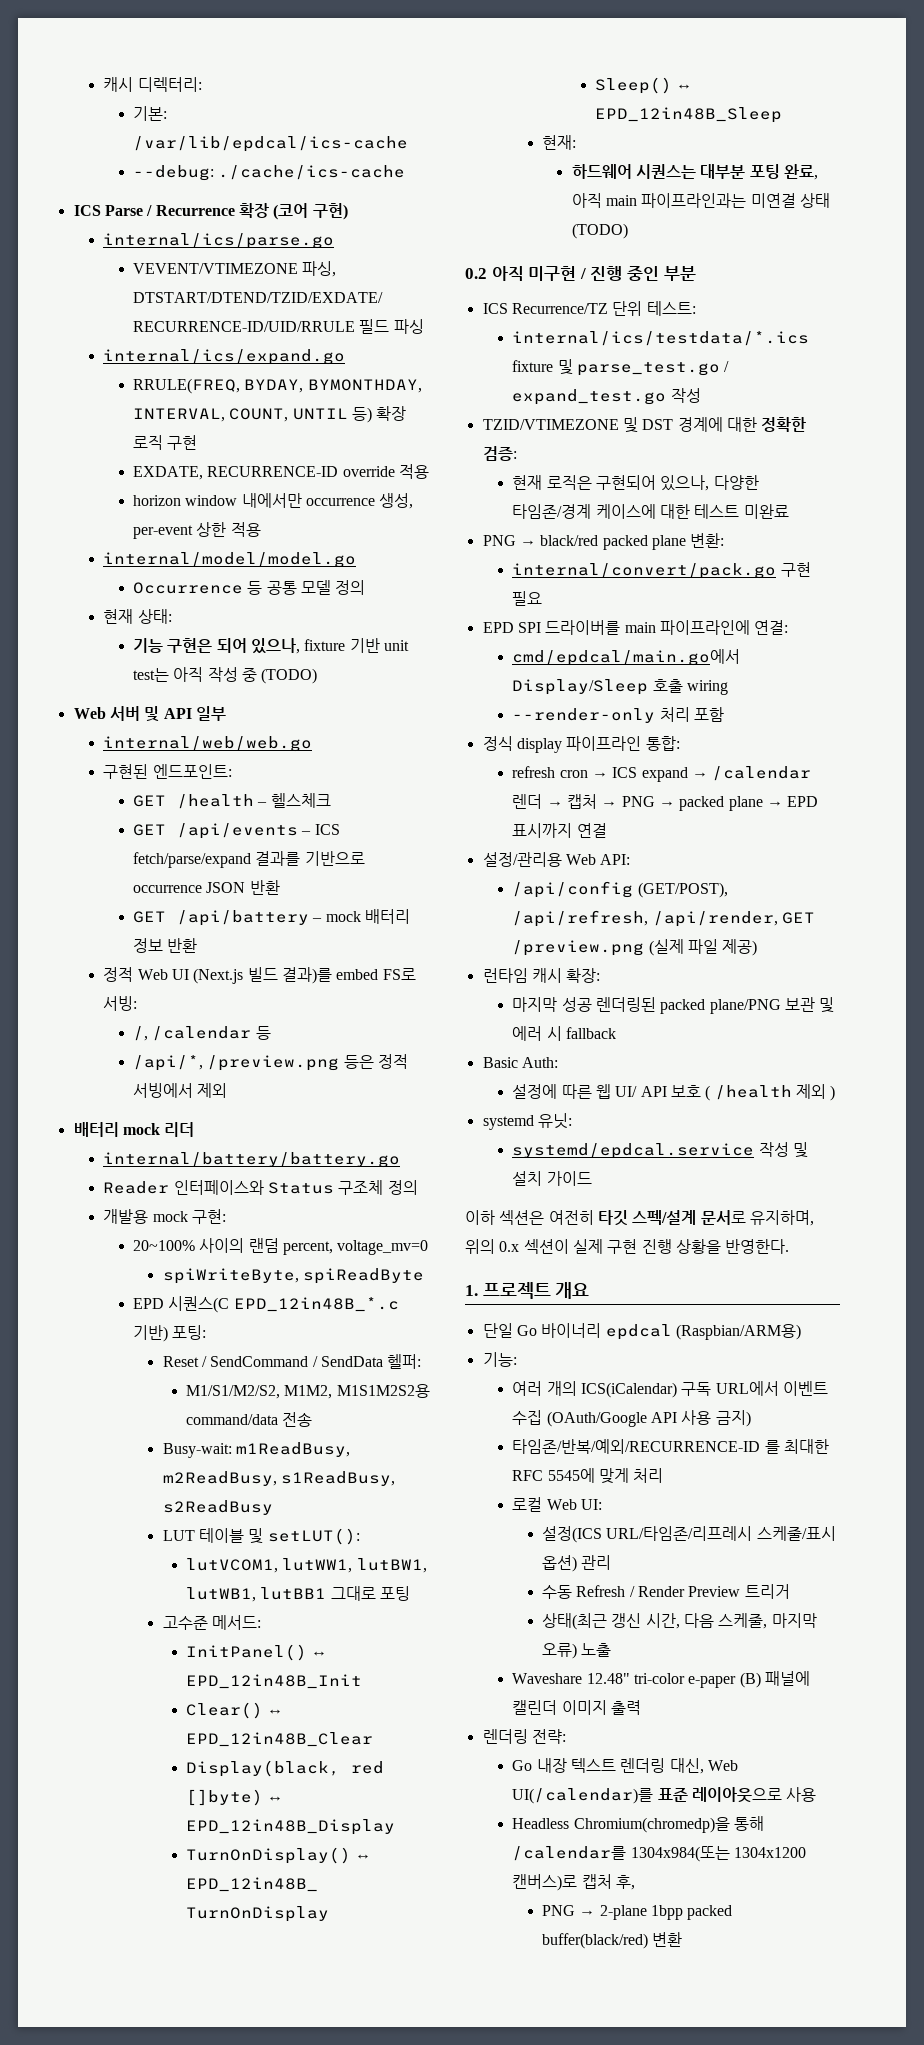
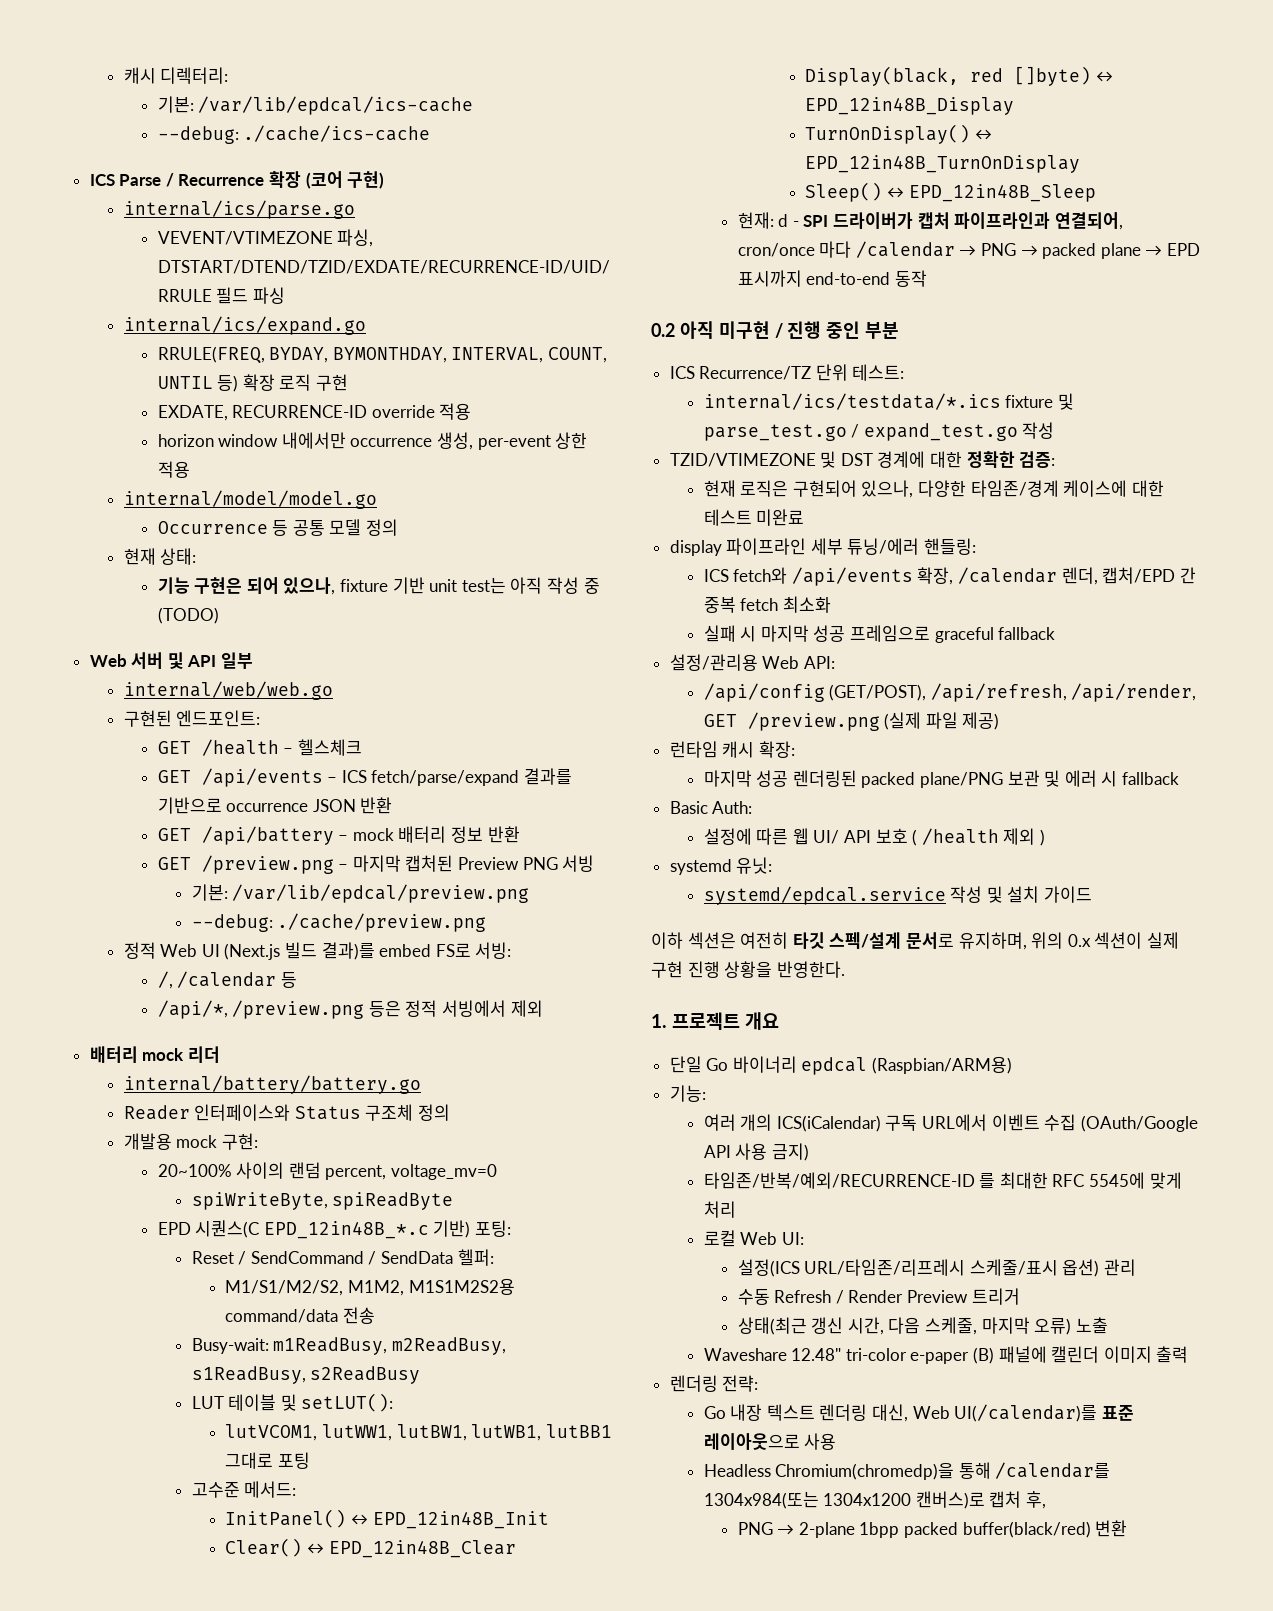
+ GET /preview.png – 마지막 캡처된 Preview PNG 서빙
+ 기본: /var/lib/epdcal/preview.png
+ --debug: ./cache/preview.png
- 현재:
- 하드웨어 시퀀스는 대부분 포팅 완료, 아직 main 파이프라인과는 미연결 상태 (TODO)
+ 현재: d - SPI 드라이버가 캡처 파이프라인과 연결되어, cron/once 마다 /calendar → PNG → packed plane → EPD 표시까지 end-to-end 동작
- PNG → black/red packed plane 변환:
- internal/convert/pack.go 구현 필요
- EPD SPI 드라이버를 main 파이프라인에 연결:
- cmd/epdcal/main.go에서 Display/Sleep 호출 wiring
- --render-only 처리 포함
- 정식 display 파이프라인 통합:
- refresh cron → ICS expand → /calendar 렌더 → 캡처 → PNG → packed plane → EPD 표시까지 연결
+ display 파이프라인 세부 튜닝/에러 핸들링:
+ ICS fetch와 /api/events 확장, /calendar 렌더, 캡처/EPD 간 중복 fetch 최소화
+ 실패 시 마지막 성공 프레임으로 graceful fallback

